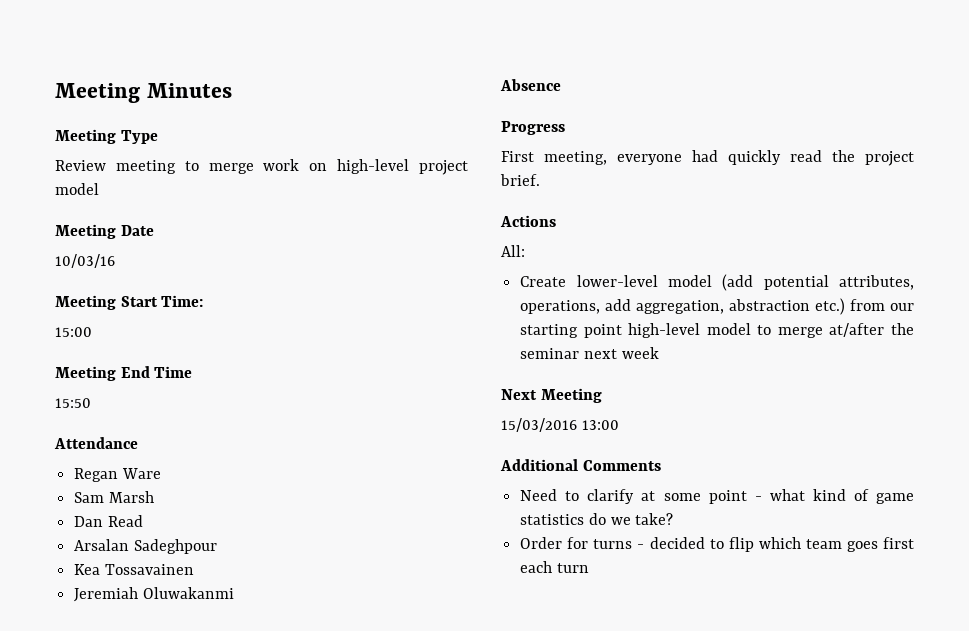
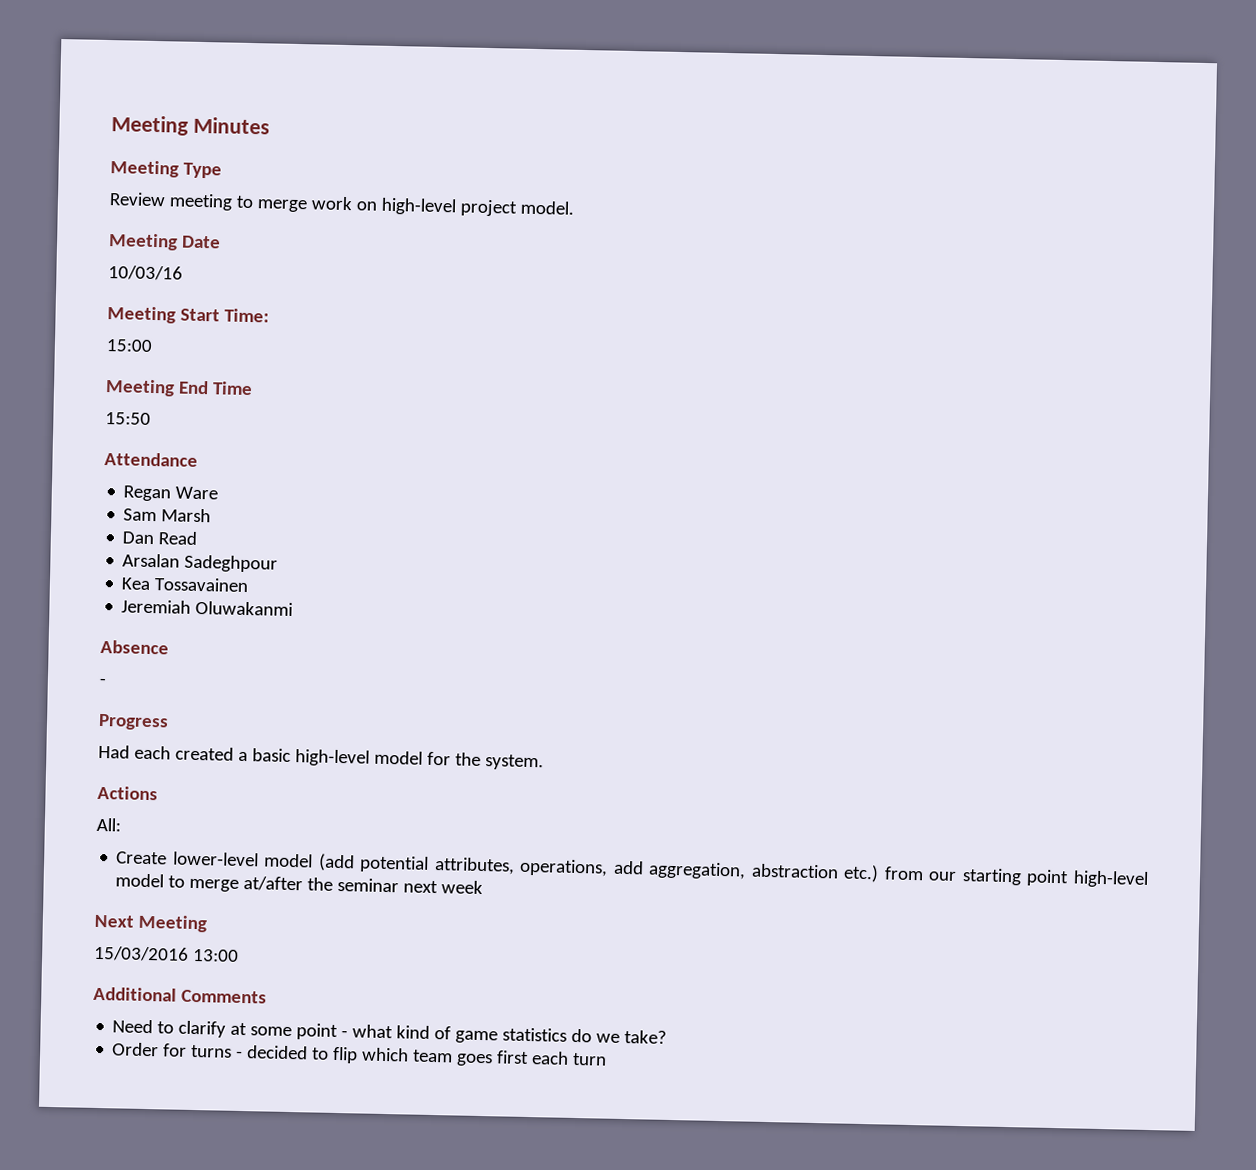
- Review meeting to merge work on high-level project model
+ Review meeting to merge work on high-level project model.
  Absence
+ -
- First meeting, everyone had quickly read the project brief.
+ Had each created a basic high-level model for the system.

